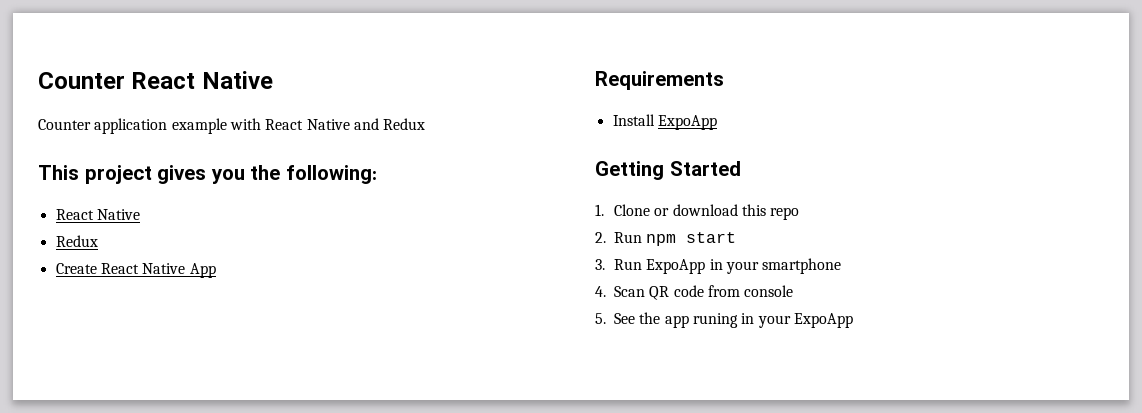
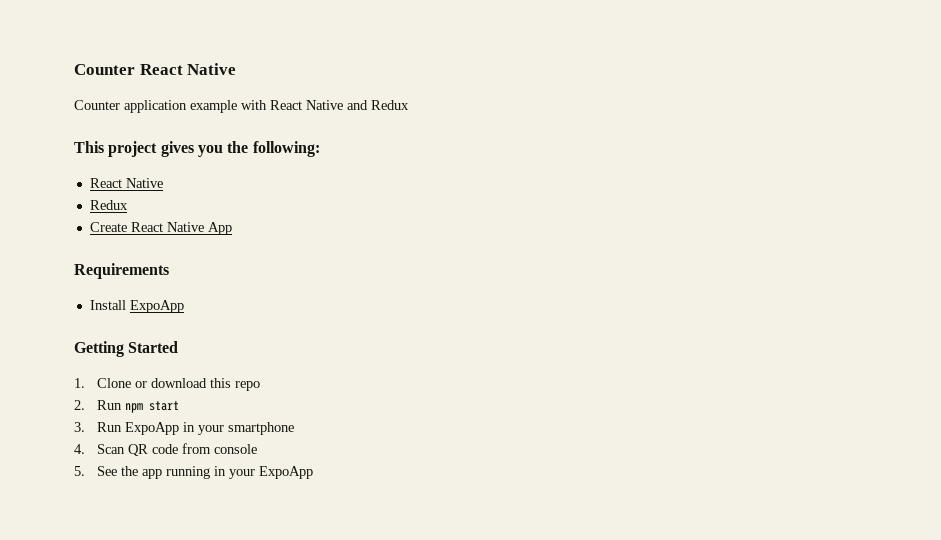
- 5. See the app runing in your ExpoApp
+ 5. See the app running in your ExpoApp

